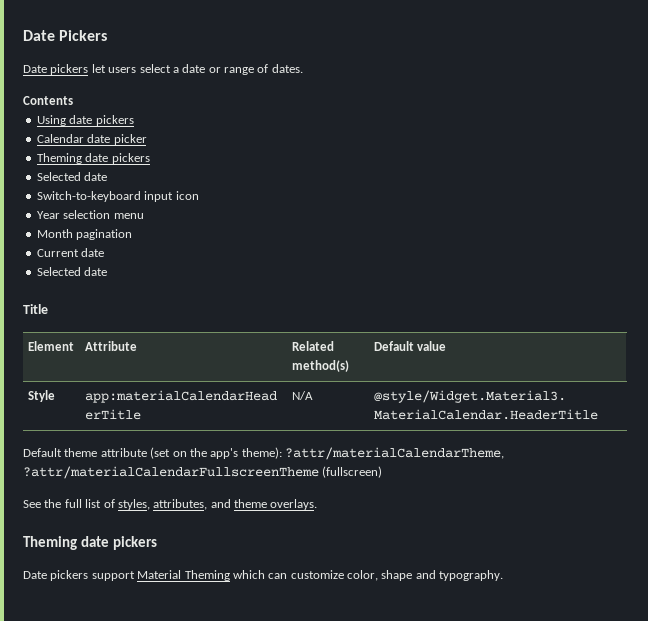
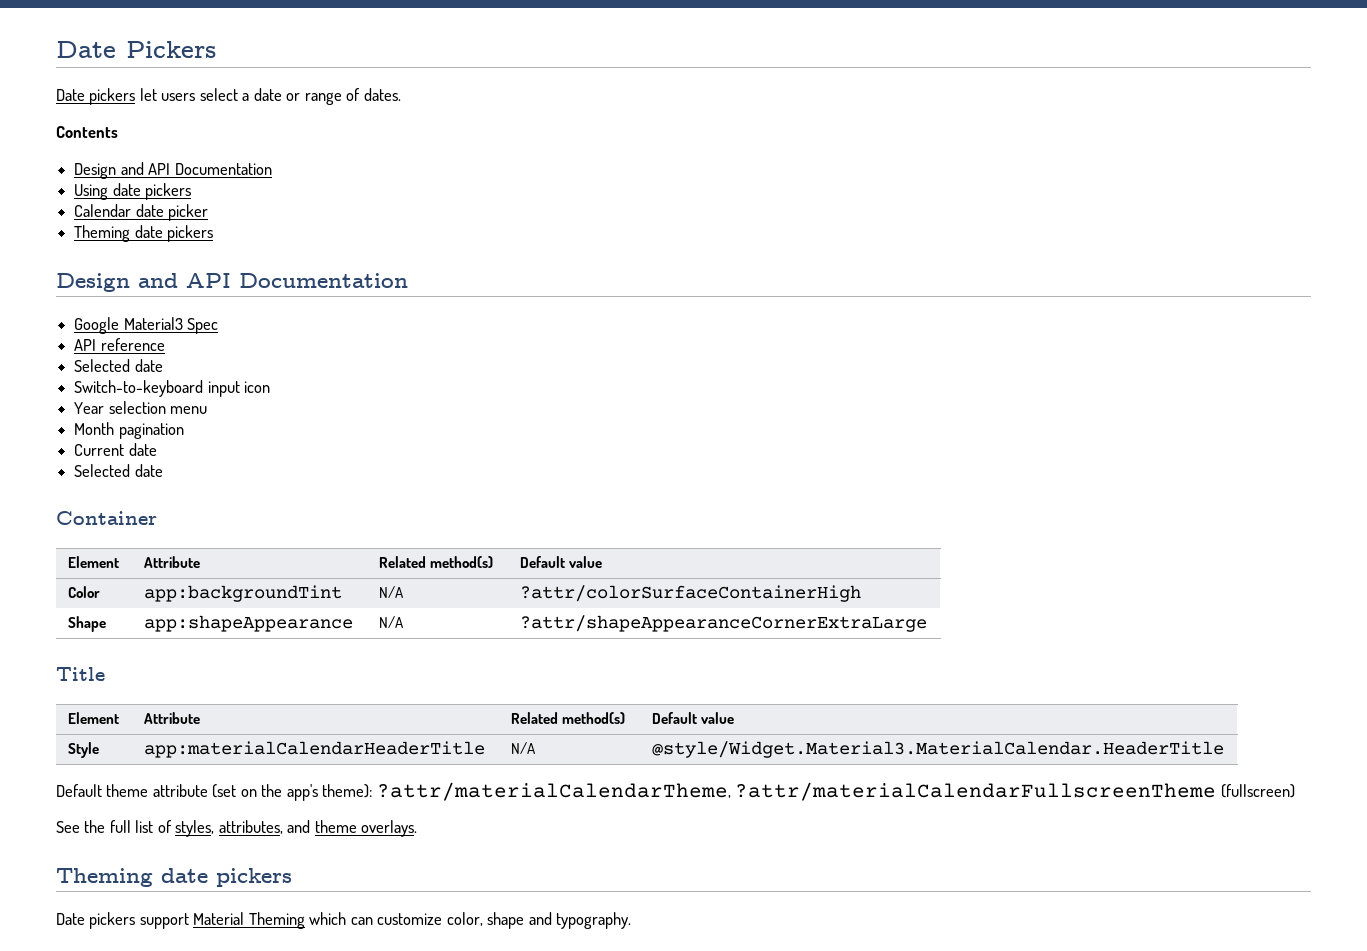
  Contents
+ Design and API Documentation
  Calendar date picker
  Theming date pickers
+ Design and API Documentation
+ Google Material3 Spec
+ API reference
+ Container
+ Element | Attribute | Related method(s) | Default value
+ Color | app:backgroundTint | N/A | ?attr/colorSurfaceContainerHigh
+ Shape | app:shapeAppearance | N/A | ?attr/shapeAppearanceCornerExtraLarge

